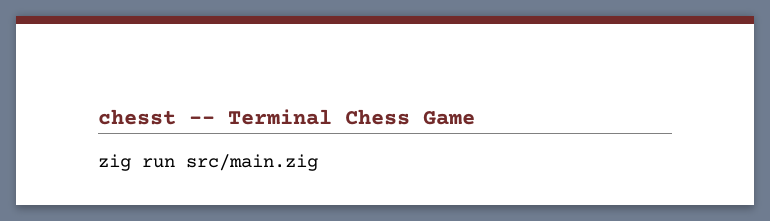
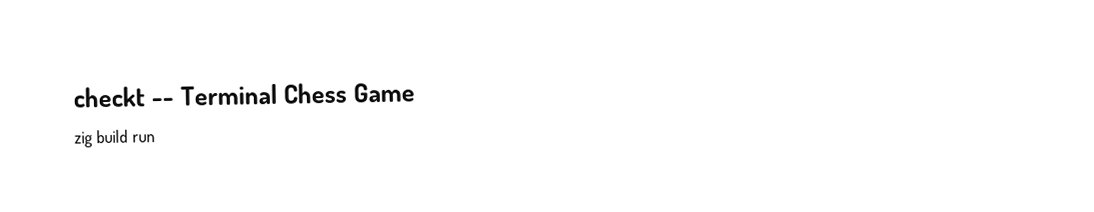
- chesst -- Terminal Chess Game
+ checkt -- Terminal Chess Game
- zig run src/main.zig
+ zig build run

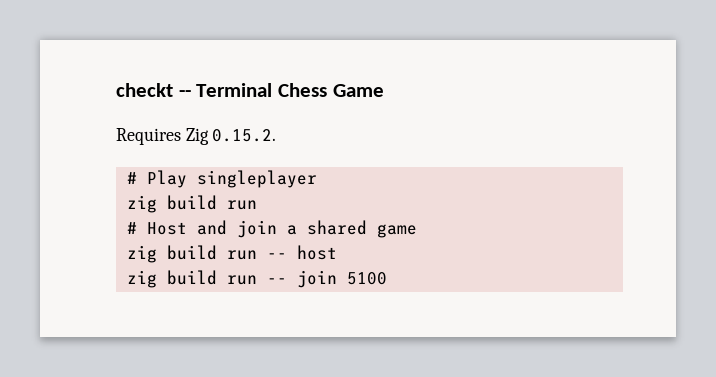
+ Requires Zig 0.15.2.
+ # Play singleplayer
  zig build run
+ # Host and join a shared game
+ zig build run -- host
+ zig build run -- join 5100

